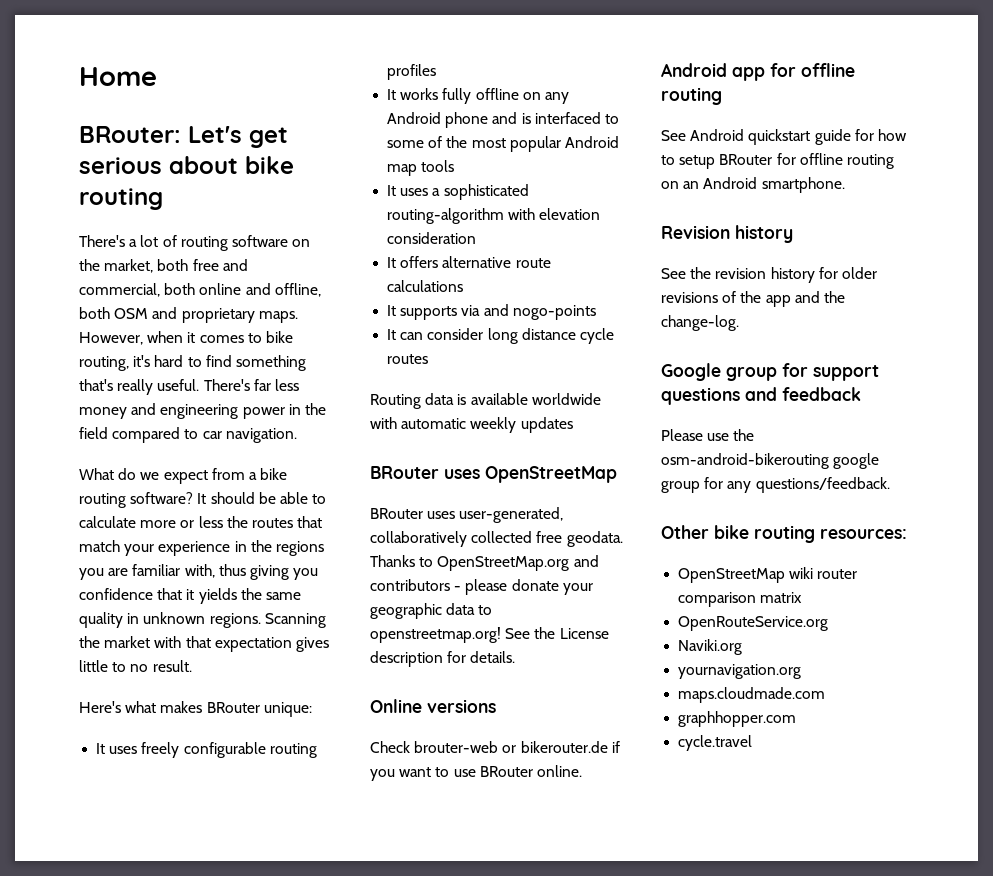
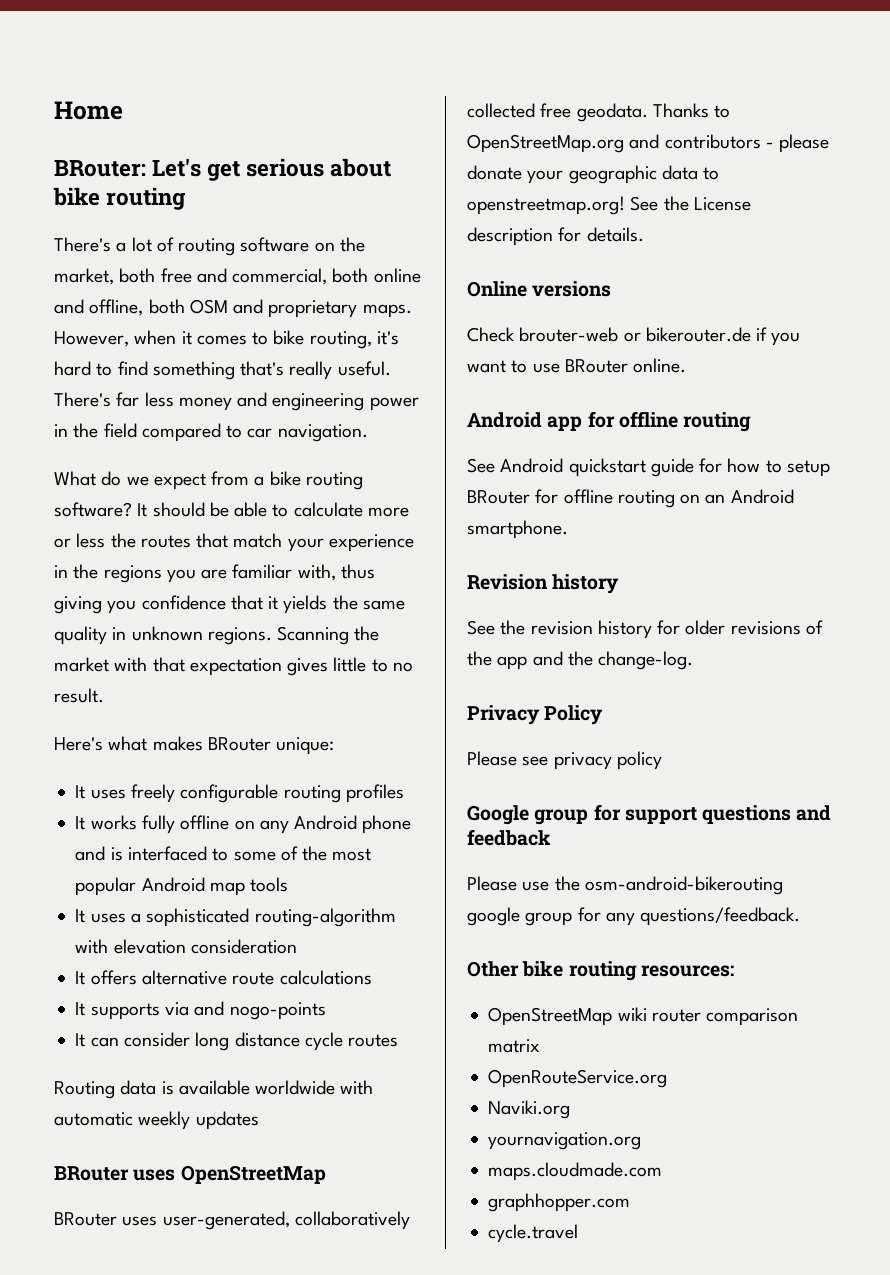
+ Privacy Policy
+ Please see privacy policy

